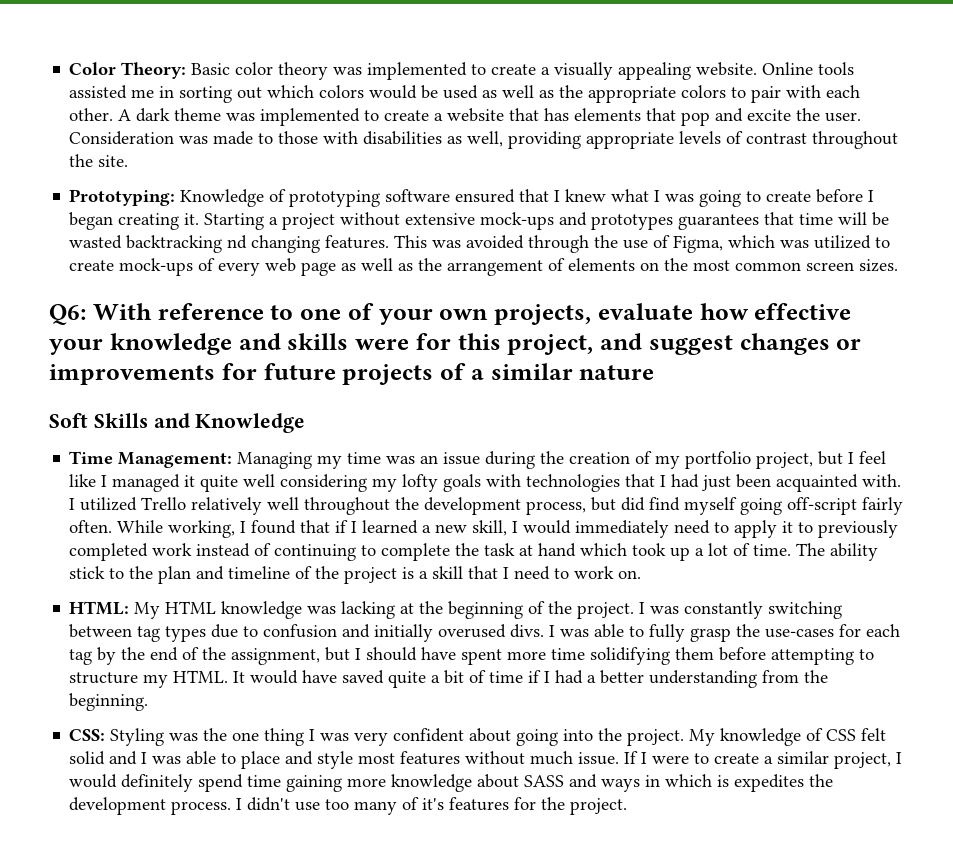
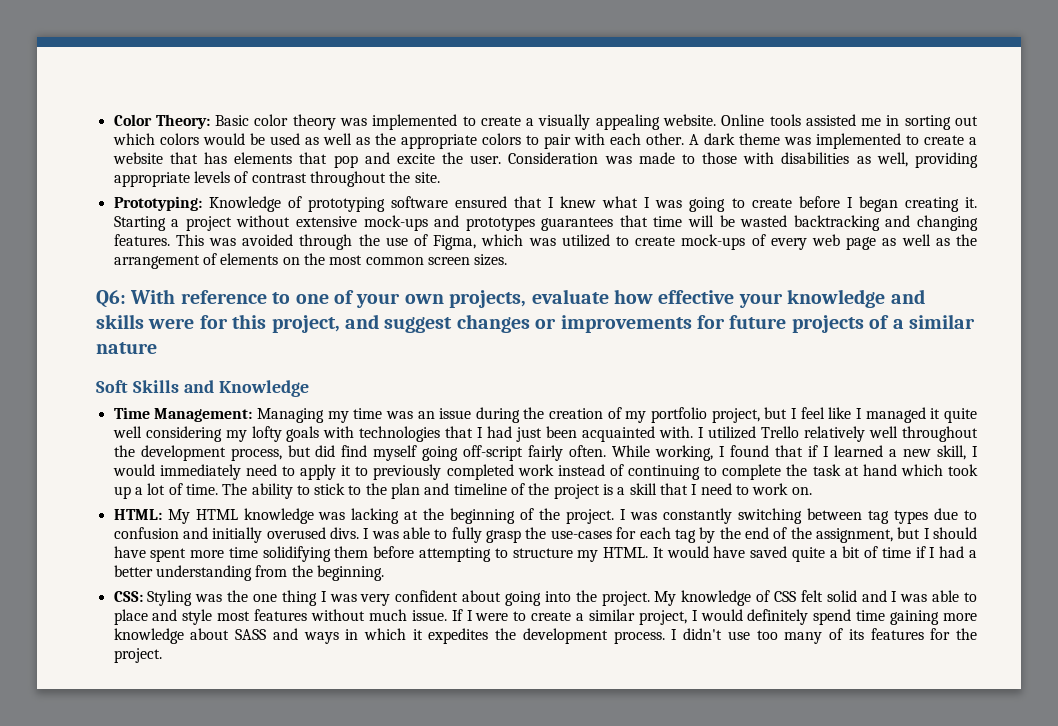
- Starting a project without extensive mock-ups and prototypes guarantees that time will be wasted backtracking nd changing features.
+ Starting a project without extensive mock-ups and prototypes guarantees that time will be wasted backtracking and changing features.
- The ability stick to the plan and timeline of the project is a skill that I need to work on.
+ The ability to stick to the plan and timeline of the project is a skill that I need to work on.
- If I were to create a similar project, I would definitely spend time gaining more knowledge about SASS and ways in which is expedites the development process.
+ If I were to create a similar project, I would definitely spend time gaining more knowledge about SASS and ways in which it expedites the development process.
- I didn't use too many of it's features for the project.
+ I didn't use too many of its features for the project.

